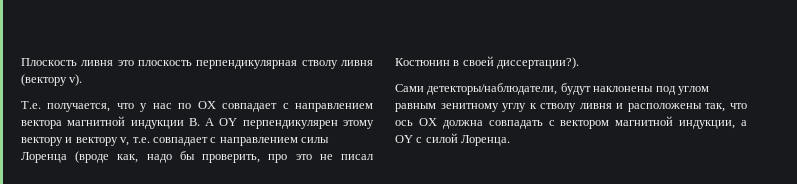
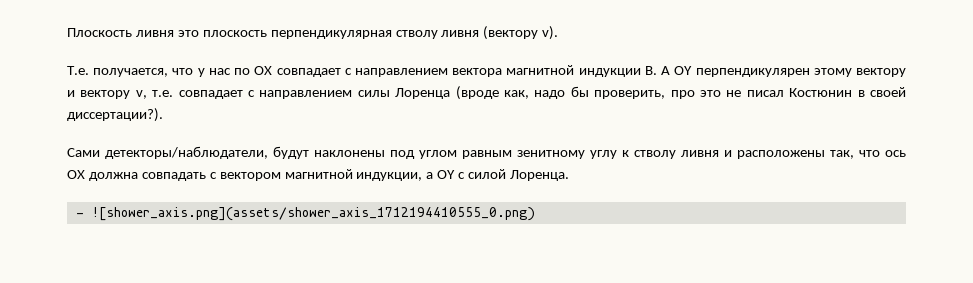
+ - ![shower_axis.png](assets/shower_axis_1712194410555_0.png)

